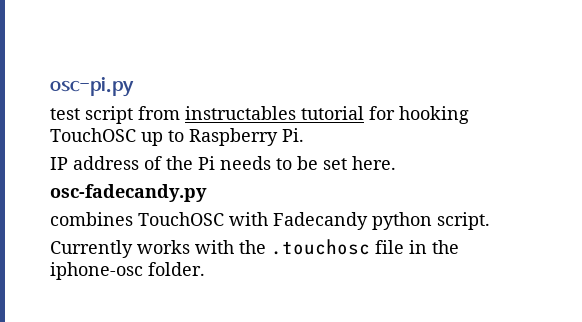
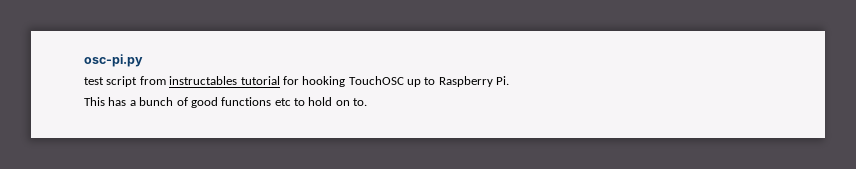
- IP address of the Pi needs to be set here.
- osc-fadecandy.py
- combines TouchOSC with Fadecandy python script.
- Currently works with the .touchosc file in the iphone-osc folder.
+ This has a bunch of good functions etc to hold on to.

